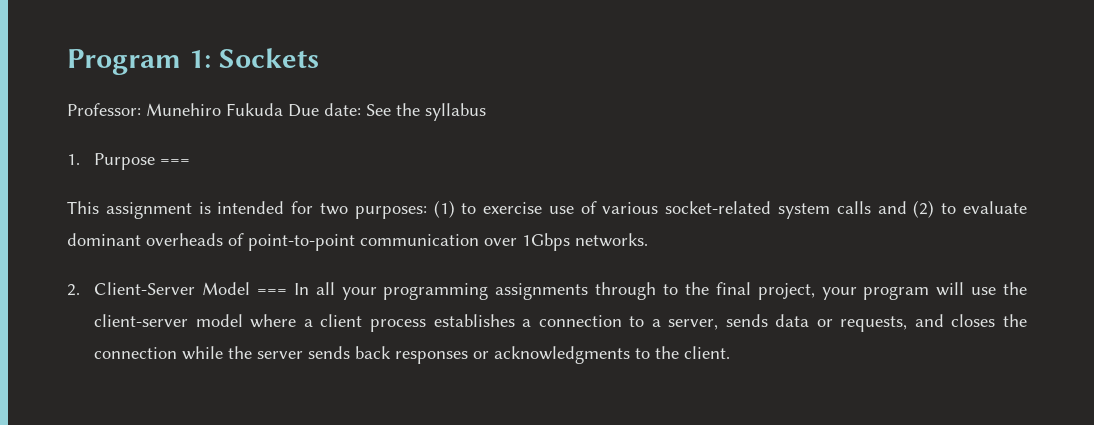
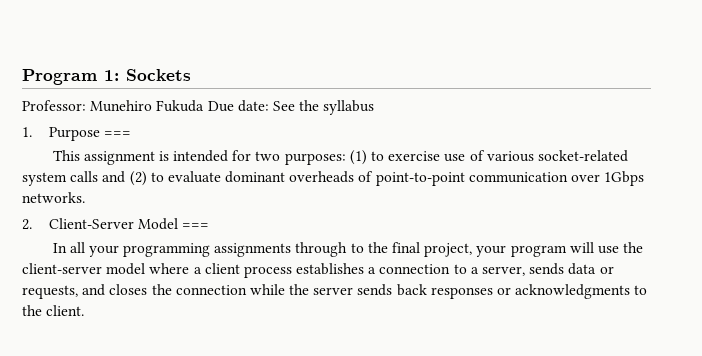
- 2. Client-Server Model === In all your programming assignments through to the final project, your program will use the client-server model where a client process establishes a connection to a server, sends data or requests, and closes the connection while the server sends back responses or acknowledgments to the client.
+ 2. Client-Server Model ===
+ In all your programming assignments through to the final project, your program will use the client-server model where a client process establishes a connection to a server, sends data or requests, and closes the connection while the server sends back responses or acknowledgments to the client.

